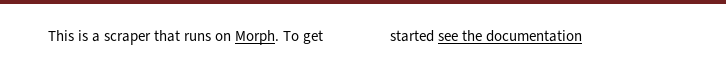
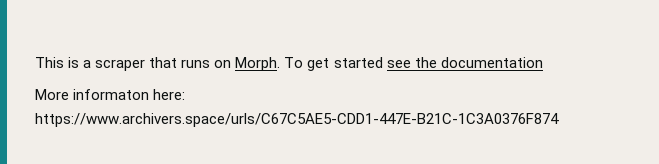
+ More informaton here: https://www.archivers.space/urls/C67C5AE5-CDD1-447E-B21C-1C3A0376F874

